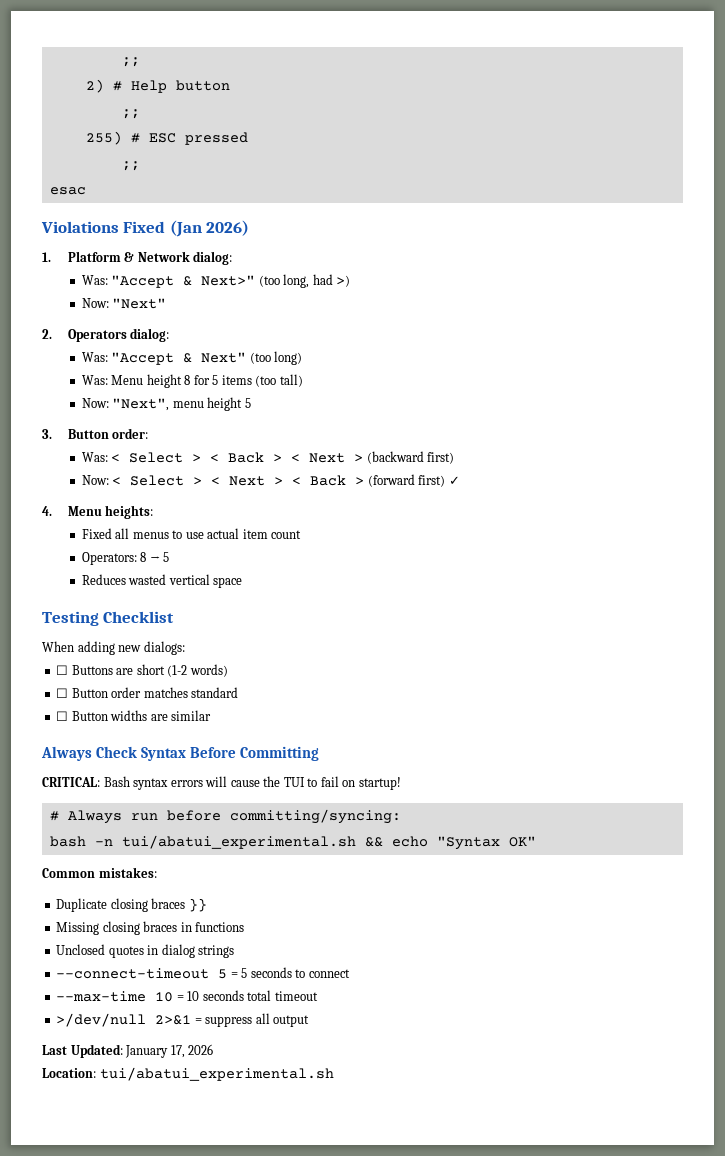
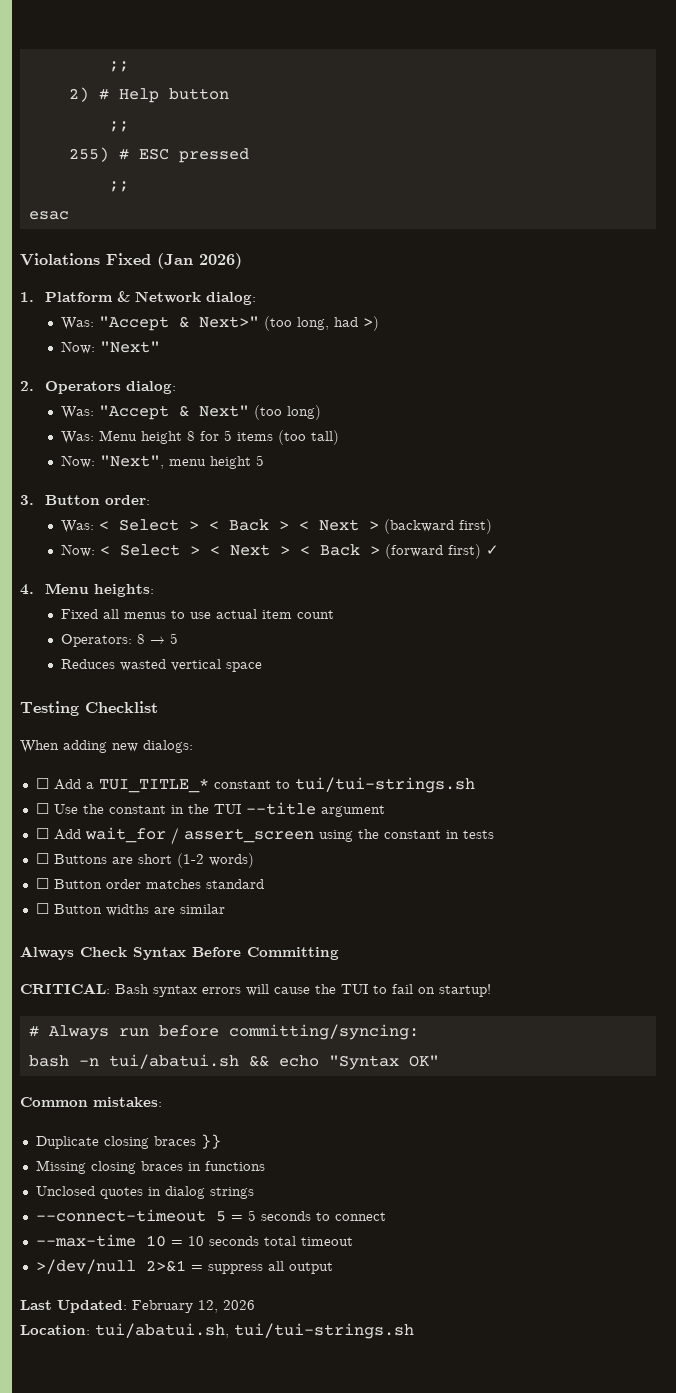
+ ☐ Add a TUI_TITLE_* constant to tui/tui-strings.sh
+ ☐ Use the constant in the TUI --title argument
+ ☐ Add wait_for / assert_screen using the constant in tests
- bash -n tui/abatui_experimental.sh && echo "Syntax OK"
+ bash -n tui/abatui.sh && echo "Syntax OK"
- Last Updated: January 17, 2026
+ Last Updated: February 12, 2026
- Location: tui/abatui_experimental.sh
+ Location: tui/abatui.sh, tui/tui-strings.sh

